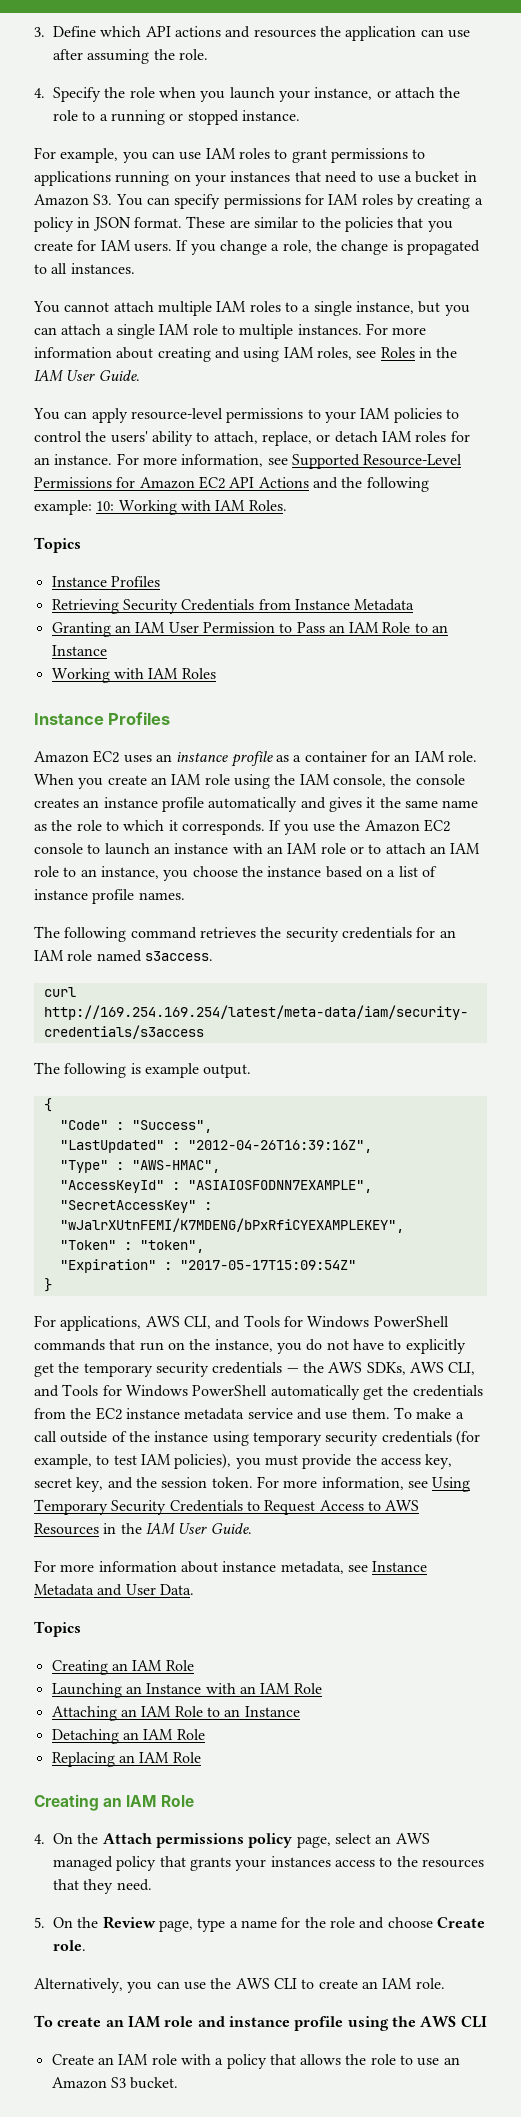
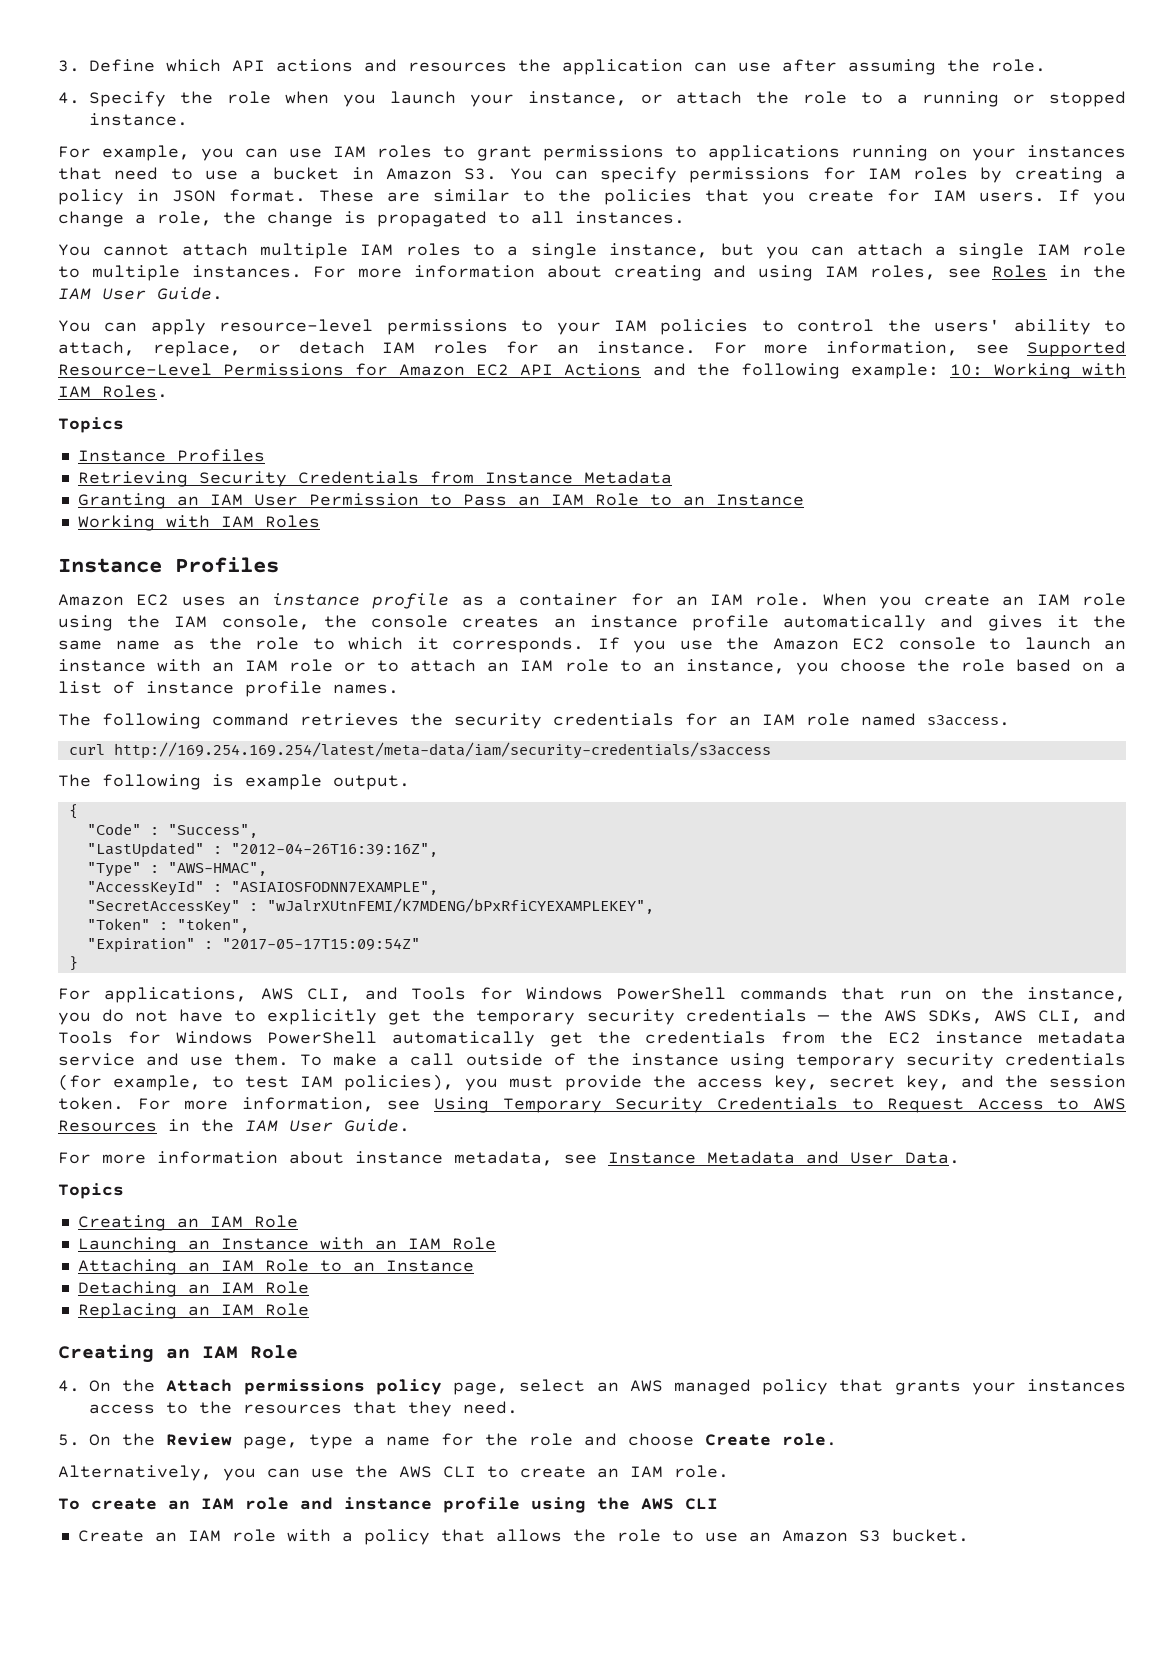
- If you use the Amazon EC2 console to launch an instance with an IAM role or to attach an IAM role to an instance, you choose the instance based on a list of instance profile names.
+ If you use the Amazon EC2 console to launch an instance with an IAM role or to attach an IAM role to an instance, you choose the role based on a list of instance profile names.

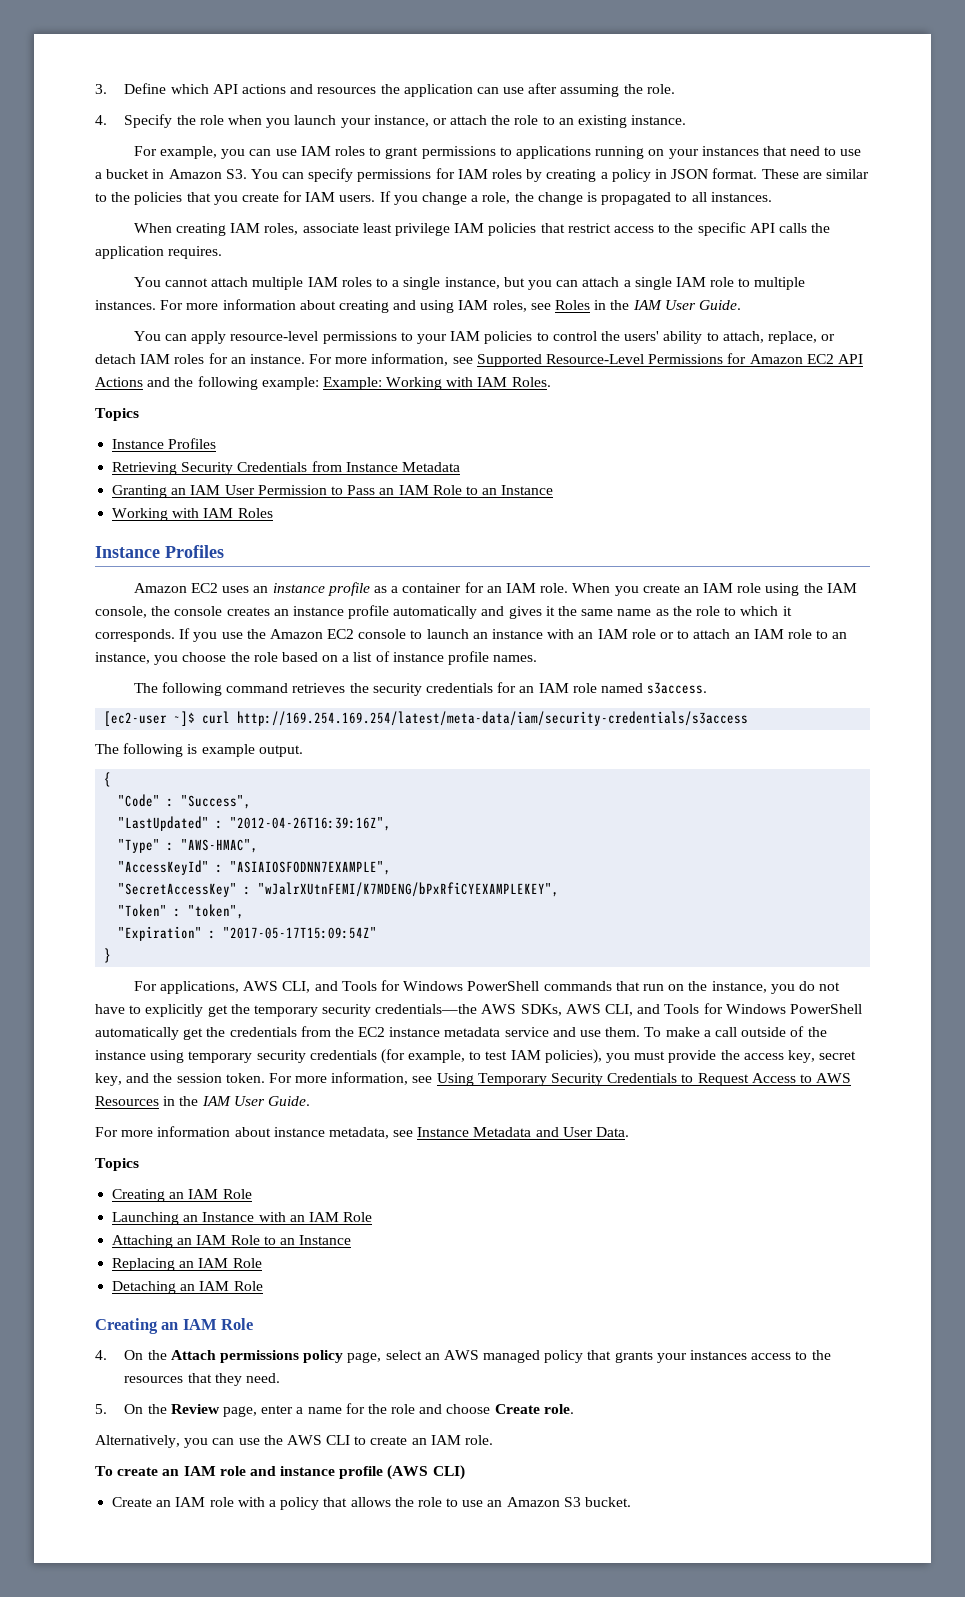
- 4. Specify the role when you launch your instance, or attach the role to a running or stopped instance.
+ 4. Specify the role when you launch your instance, or attach the role to an existing instance.
+ When creating IAM roles, associate least privilege IAM policies that restrict access to the specific API calls the application requires.
- For more information, see Supported Resource-Level Permissions for Amazon EC2 API Actions and the following example: 10: Working with IAM Roles.
+ For more information, see Supported Resource-Level Permissions for Amazon EC2 API Actions and the following example: Example: Working with IAM Roles.
- curl http://169.254.169.254/latest/meta-data/iam/security-credentials/s3access
+ [ec2-user ~]$ curl http://169.254.169.254/latest/meta-data/iam/security-credentials/s3access
- For applications, AWS CLI, and Tools for Windows PowerShell commands that run on the instance, you do not have to explicitly get the temporary security credentials — the AWS SDKs, AWS CLI, and Tools for Windows PowerShell automatically get the credentials from the EC2 instance metadata service and use them.
+ For applications, AWS CLI, and Tools for Windows PowerShell commands that run on the instance, you do not have to explicitly get the temporary security credentials—the AWS SDKs, AWS CLI, and Tools for Windows PowerShell automatically get the credentials from the EC2 instance metadata service and use them.
+ Replacing an IAM Role
  Detaching an IAM Role
- Replacing an IAM Role
- 5. On the Review page, type a name for the role and choose Create role.
+ 5. On the Review page, enter a name for the role and choose Create role.
- To create an IAM role and instance profile using the AWS CLI
+ To create an IAM role and instance profile (AWS CLI)

